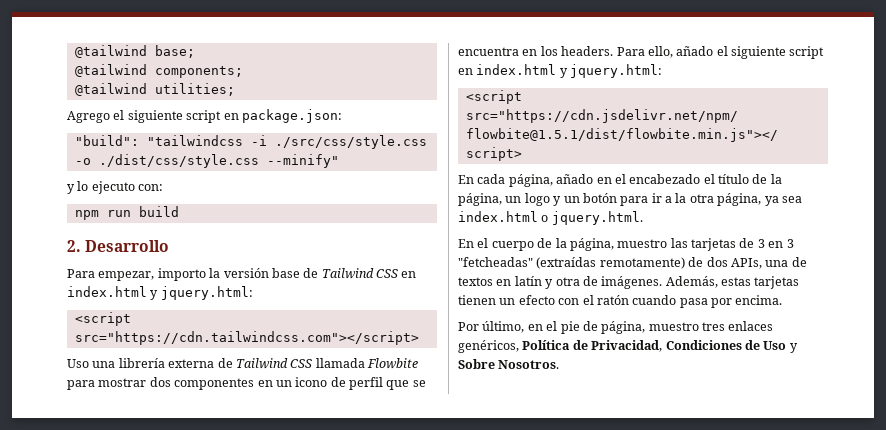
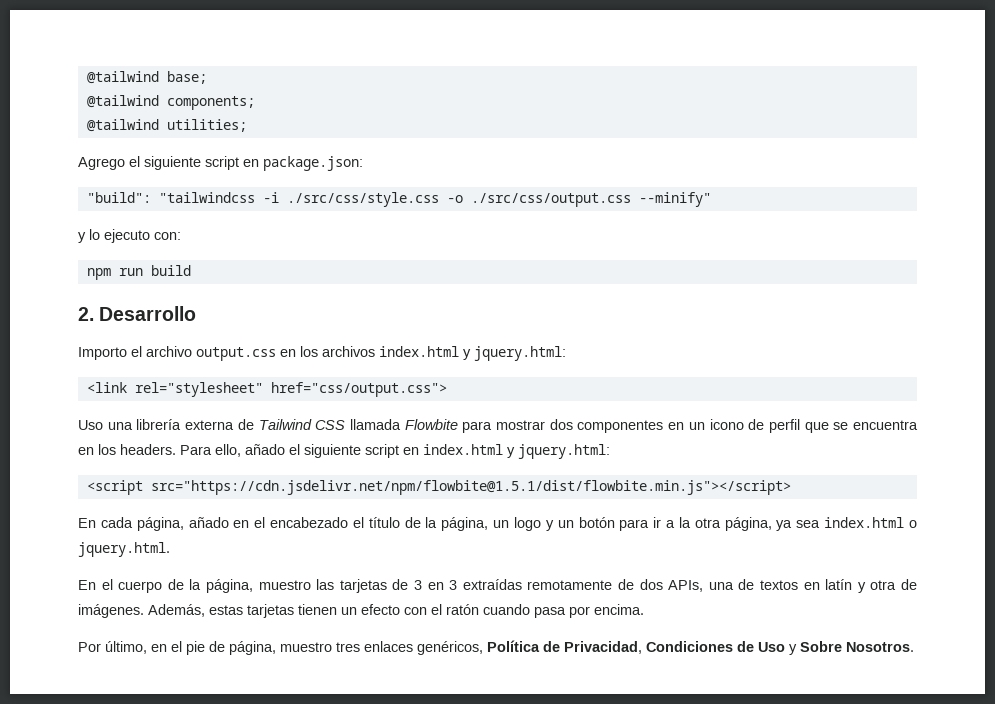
- "build": "tailwindcss -i ./src/css/style.css -o ./dist/css/style.css --minify"
+ "build": "tailwindcss -i ./src/css/style.css -o ./src/css/output.css --minify"
- Para empezar, importo la versión base de Tailwind CSS en index.html y jquery.html:
- <script src="https://cdn.tailwindcss.com"></script>
+ Importo el archivo output.css en los archivos index.html y jquery.html:
+ <link rel="stylesheet" href="css/output.css">
- En el cuerpo de la página, muestro las tarjetas de 3 en 3 "fetcheadas" (extraídas remotamente) de dos APIs, una de textos en latín y otra de imágenes.
+ En el cuerpo de la página, muestro las tarjetas de 3 en 3 extraídas remotamente de dos APIs, una de textos en latín y otra de imágenes.

